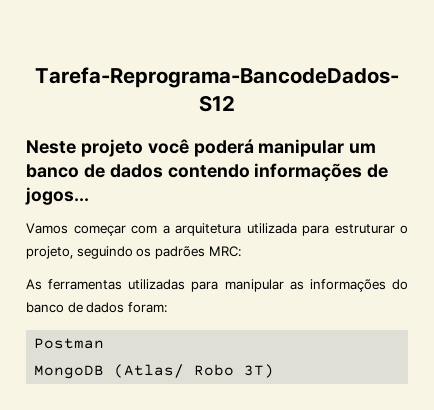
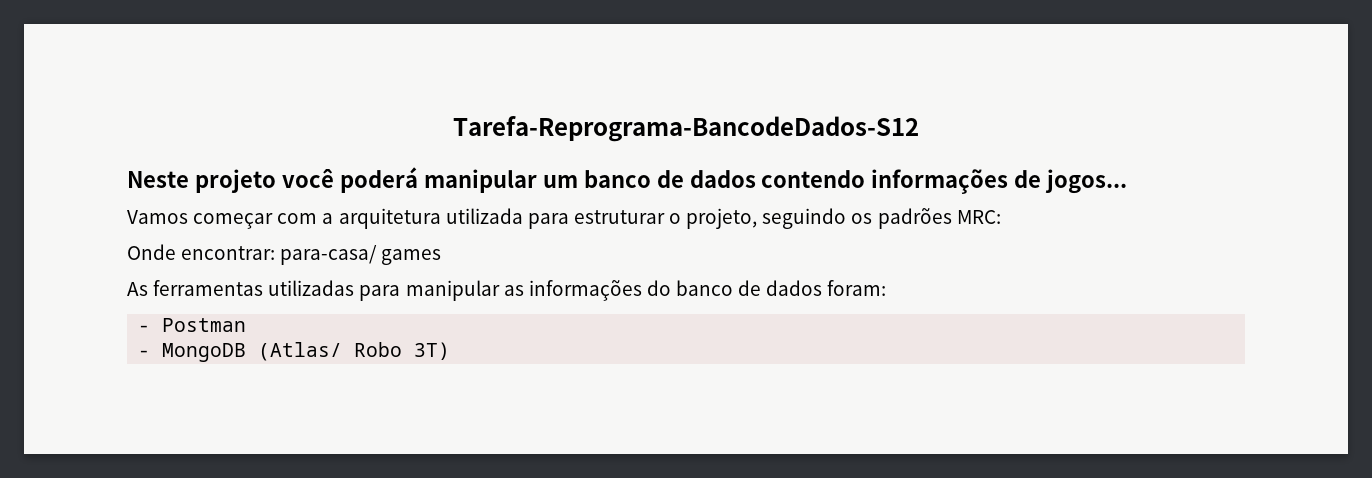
+ Onde encontrar: para-casa/ games
- Postman
+ - Postman
- MongoDB (Atlas/ Robo 3T)
+ - MongoDB (Atlas/ Robo 3T)

